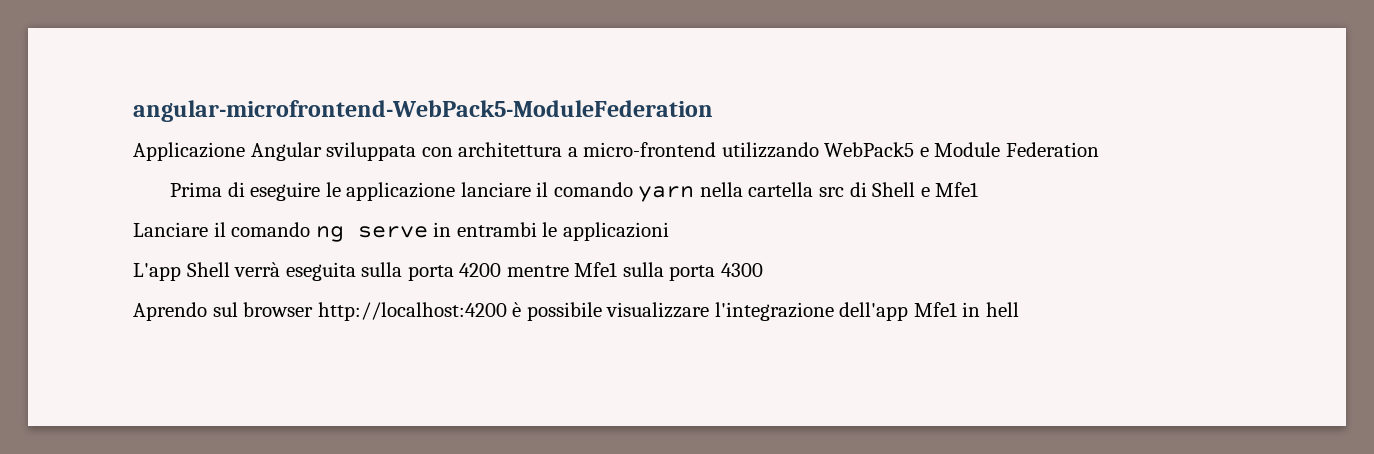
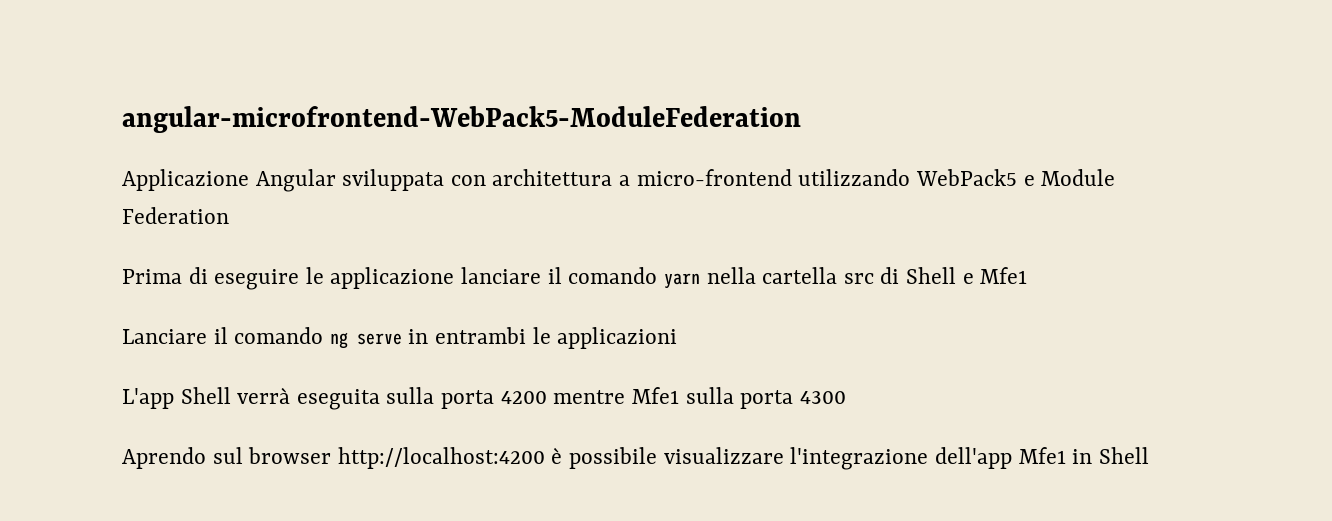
- Aprendo sul browser http://localhost:4200 è possibile visualizzare l'integrazione dell'app Mfe1 in hell
+ Aprendo sul browser http://localhost:4200 è possibile visualizzare l'integrazione dell'app Mfe1 in Shell

